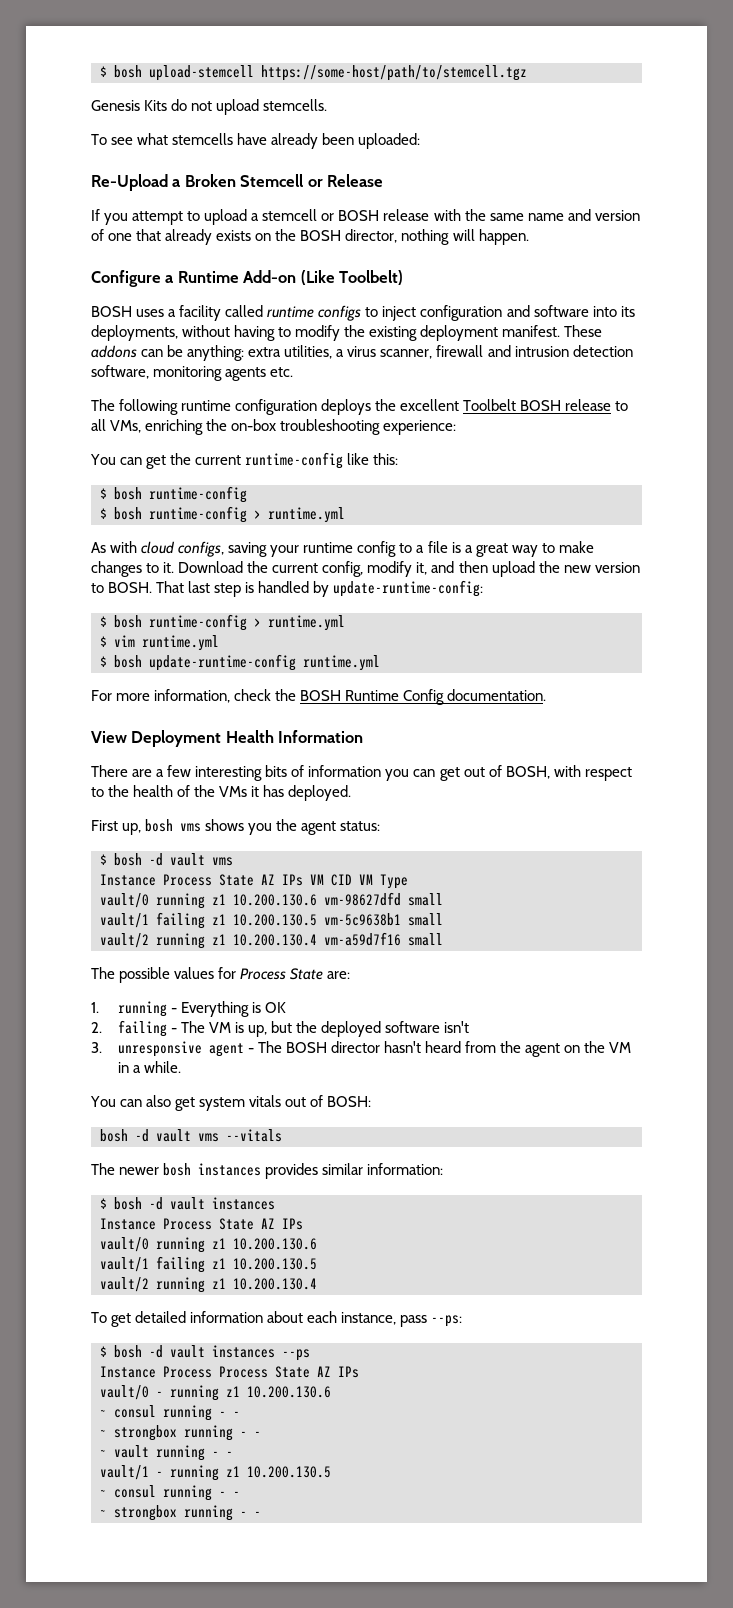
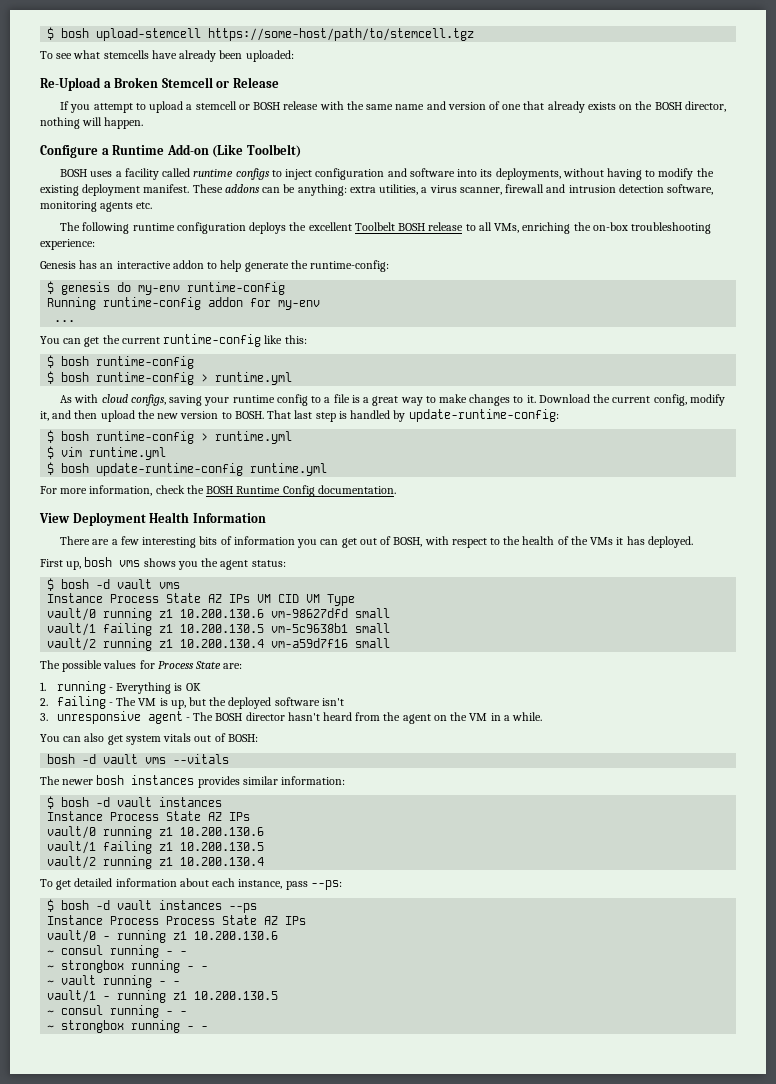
- Genesis Kits do not upload stemcells.
+ Genesis has an interactive addon to help generate the runtime-config:
+ $ genesis do my-env runtime-config
+ Running runtime-config addon for my-env
+ ...

